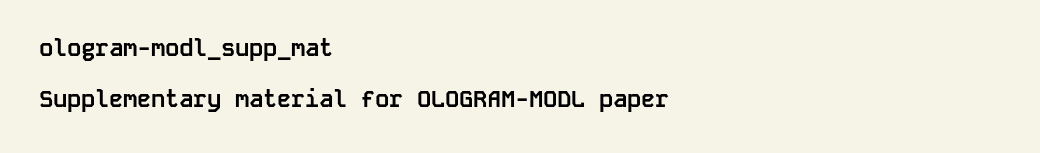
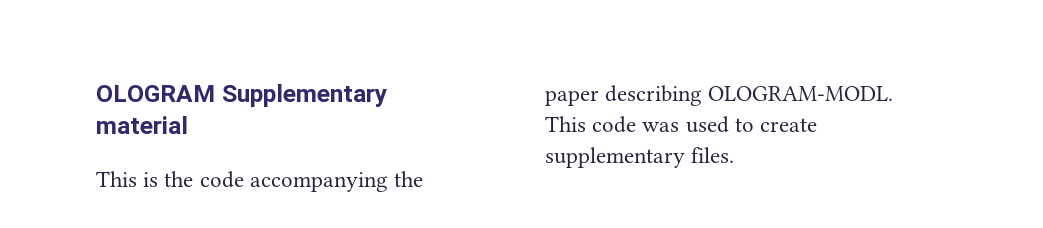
- ologram-modl_supp_mat
- Supplementary material for OLOGRAM-MODL paper
+ OLOGRAM Supplementary material
+ This is the code accompanying the paper describing OLOGRAM-MODL. This code was used to create supplementary files.

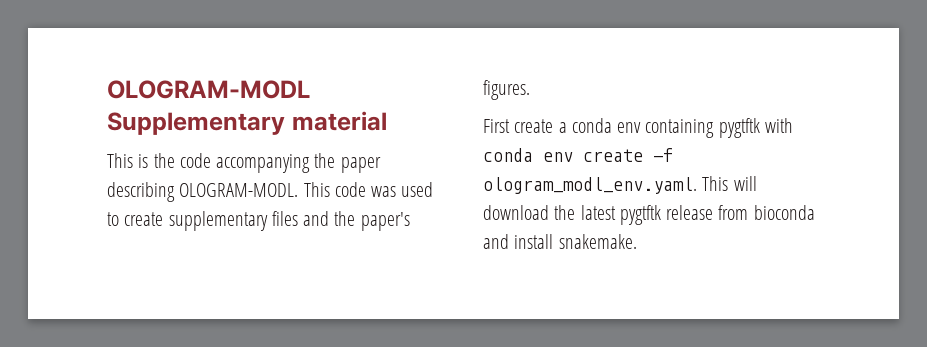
- OLOGRAM Supplementary material
+ OLOGRAM-MODL Supplementary material
- This code was used to create supplementary files.
+ This code was used to create supplementary files and the paper's figures.
+ First create a conda env containing pygtftk with conda env create -f ologram_modl_env.yaml. This will download the latest pygtftk release from bioconda and install snakemake.

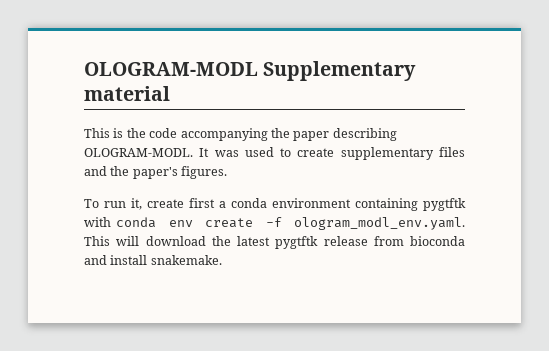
- This code was used to create supplementary files and the paper's figures.
+ It was used to create supplementary files and the paper's figures.
- First create a conda env containing pygtftk with conda env create -f ologram_modl_env.yaml. This will download the latest pygtftk release from bioconda and install snakemake.
+ To run it, create first a conda environment containing pygtftk with conda env create -f ologram_modl_env.yaml. This will download the latest pygtftk release from bioconda and install snakemake.

